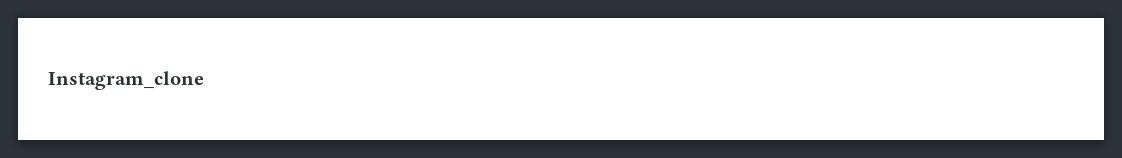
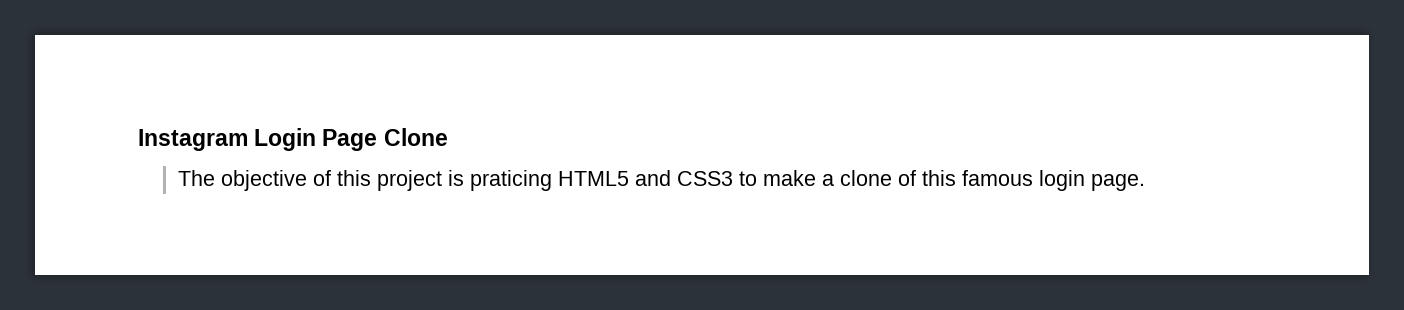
- Instagram_clone
+ Instagram Login Page Clone
+ The objective of this project is praticing HTML5 and CSS3 to make a clone of this famous login page.

